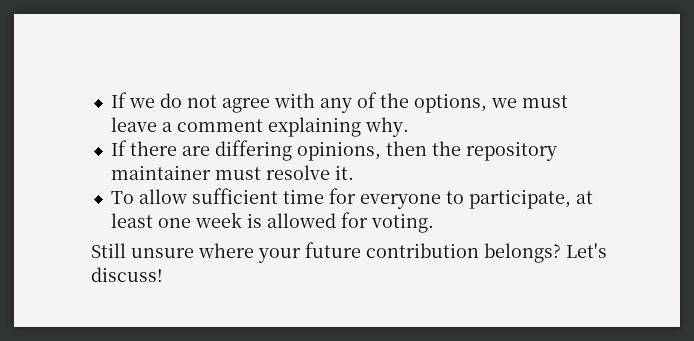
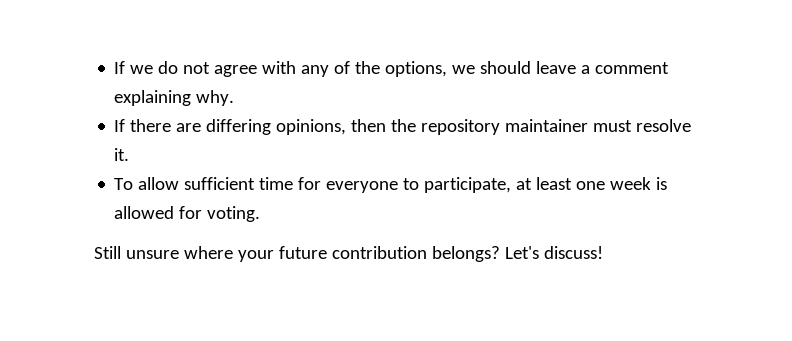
- If we do not agree with any of the options, we must leave a comment explaining why.
+ If we do not agree with any of the options, we should leave a comment explaining why.

